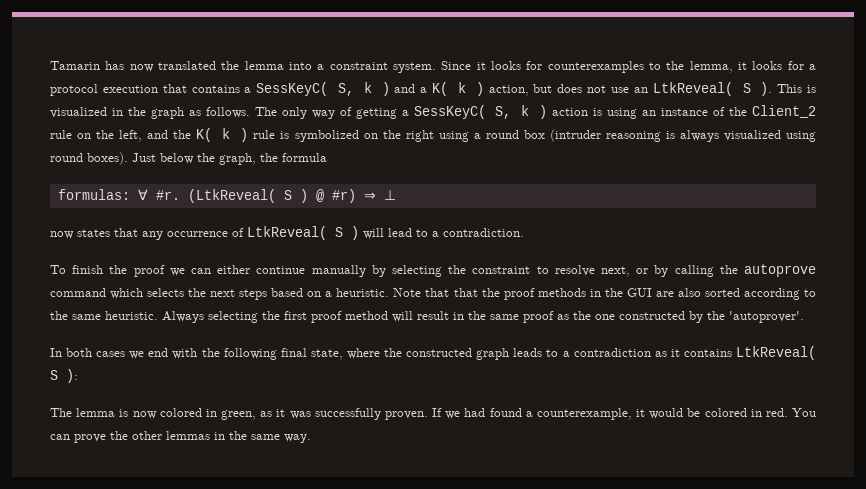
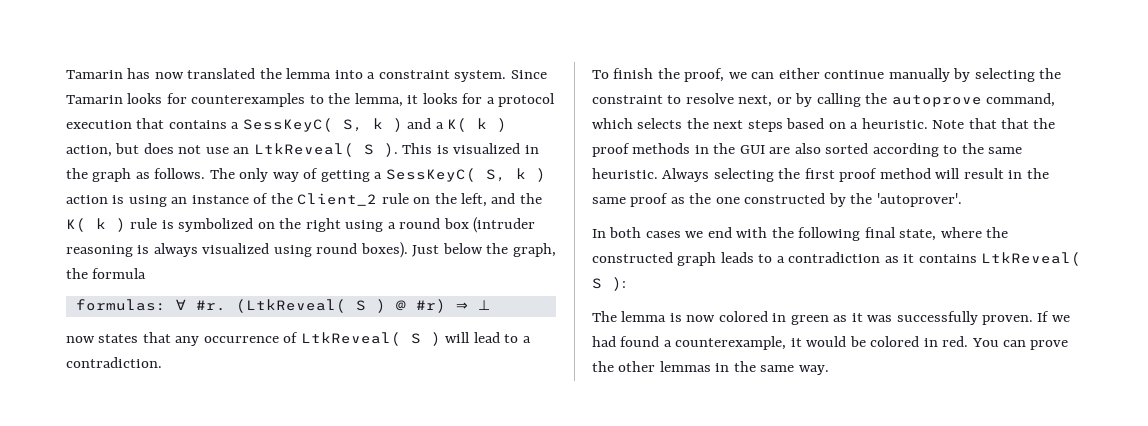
- Since it looks for counterexamples to the lemma, it looks for a protocol execution that contains a SessKeyC( S, k ) and a K( k ) action, but does not use an LtkReveal( S ).
+ Since Tamarin looks for counterexamples to the lemma, it looks for a protocol execution that contains a SessKeyC( S, k ) and a K( k ) action, but does not use an LtkReveal( S ).
- To finish the proof we can either continue manually by selecting the constraint to resolve next, or by calling the autoprove command which selects the next steps based on a heuristic.
+ To finish the proof, we can either continue manually by selecting the constraint to resolve next, or by calling the autoprove command, which selects the next steps based on a heuristic.
- The lemma is now colored in green, as it was successfully proven.
+ The lemma is now colored in green as it was successfully proven.

